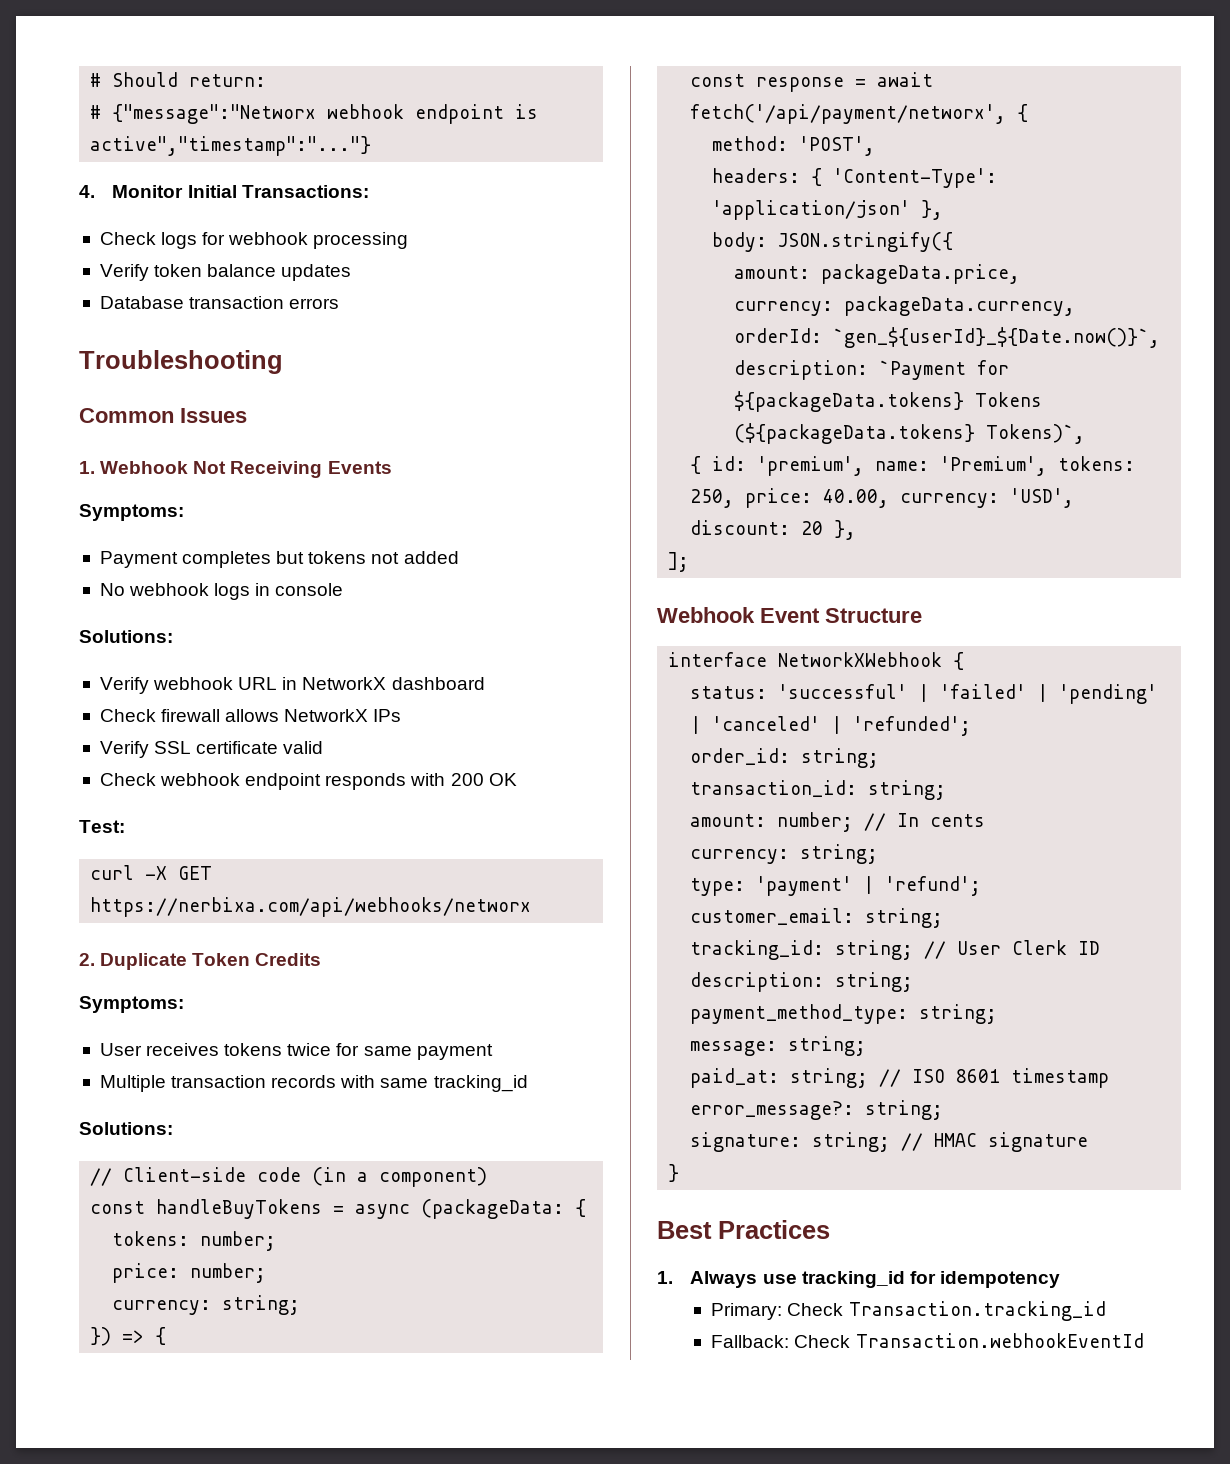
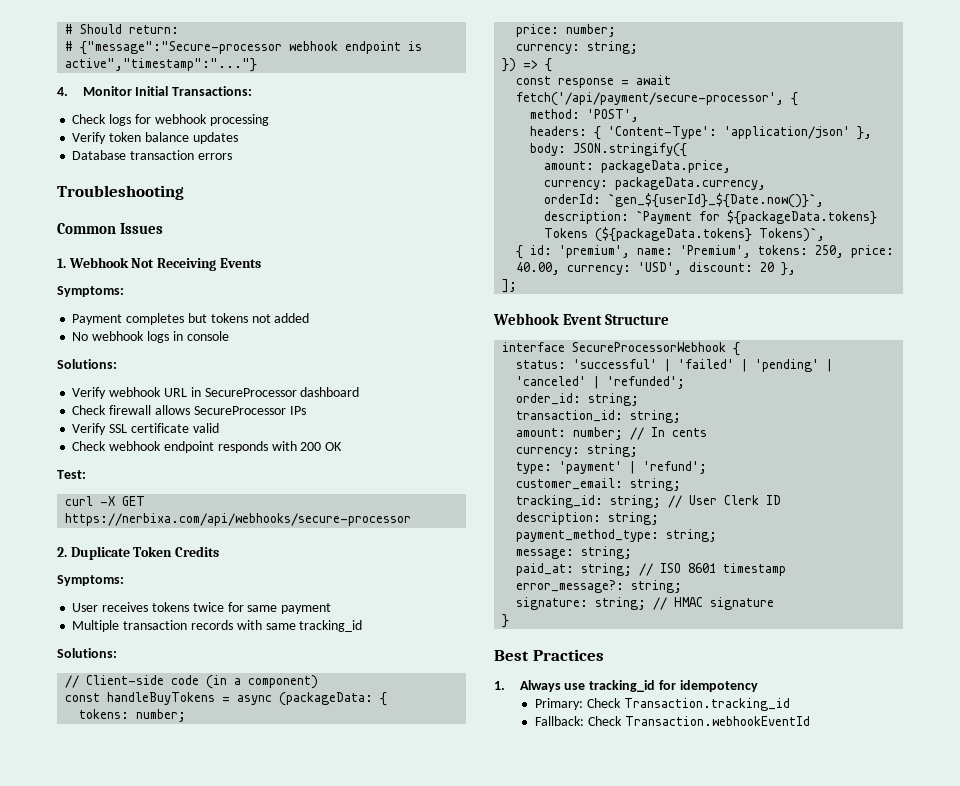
- # {"message":"Networx webhook endpoint is active","timestamp":"..."}
+ # {"message":"Secure-processor webhook endpoint is active","timestamp":"..."}
- Verify webhook URL in NetworkX dashboard
+ Verify webhook URL in SecureProcessor dashboard
- Check firewall allows NetworkX IPs
+ Check firewall allows SecureProcessor IPs
- curl -X GET https://nerbixa.com/api/webhooks/networx
+ curl -X GET https://nerbixa.com/api/webhooks/secure-processor
- const response = await fetch('/api/payment/networx', {
+ const response = await fetch('/api/payment/secure-processor', {
- interface NetworkXWebhook {
+ interface SecureProcessorWebhook {

